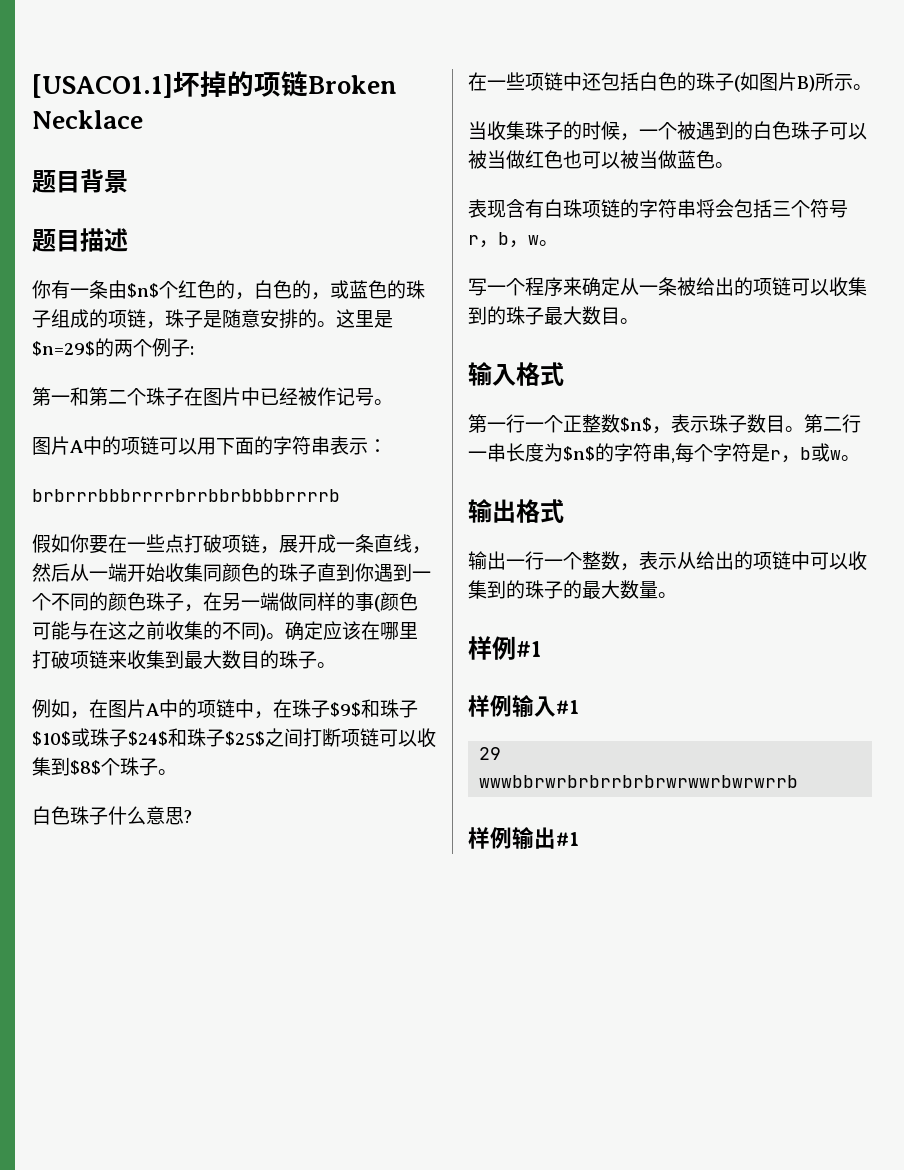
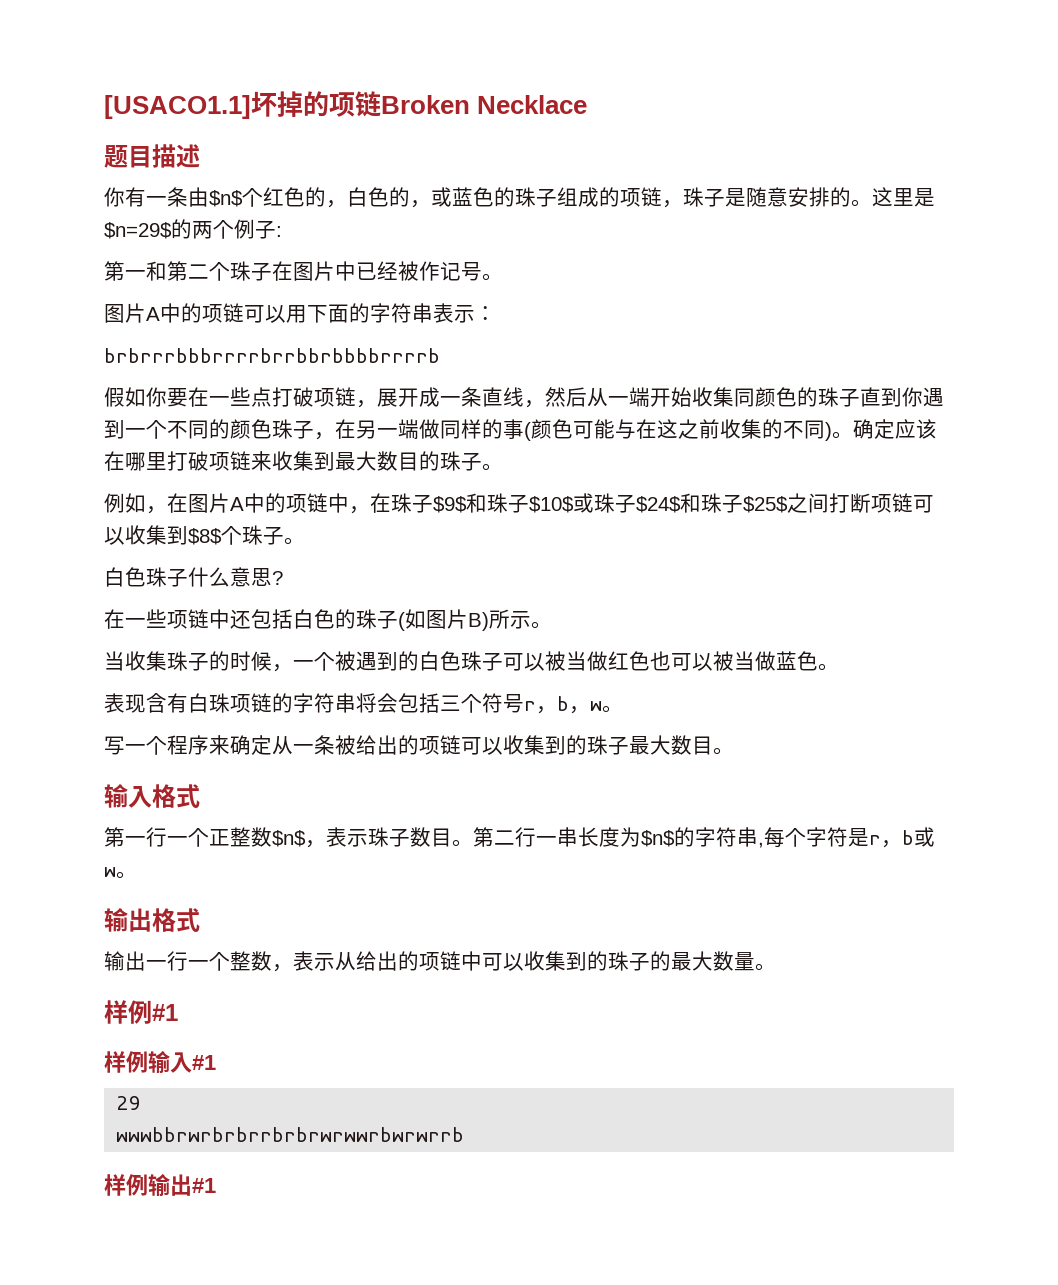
- 题目背景

